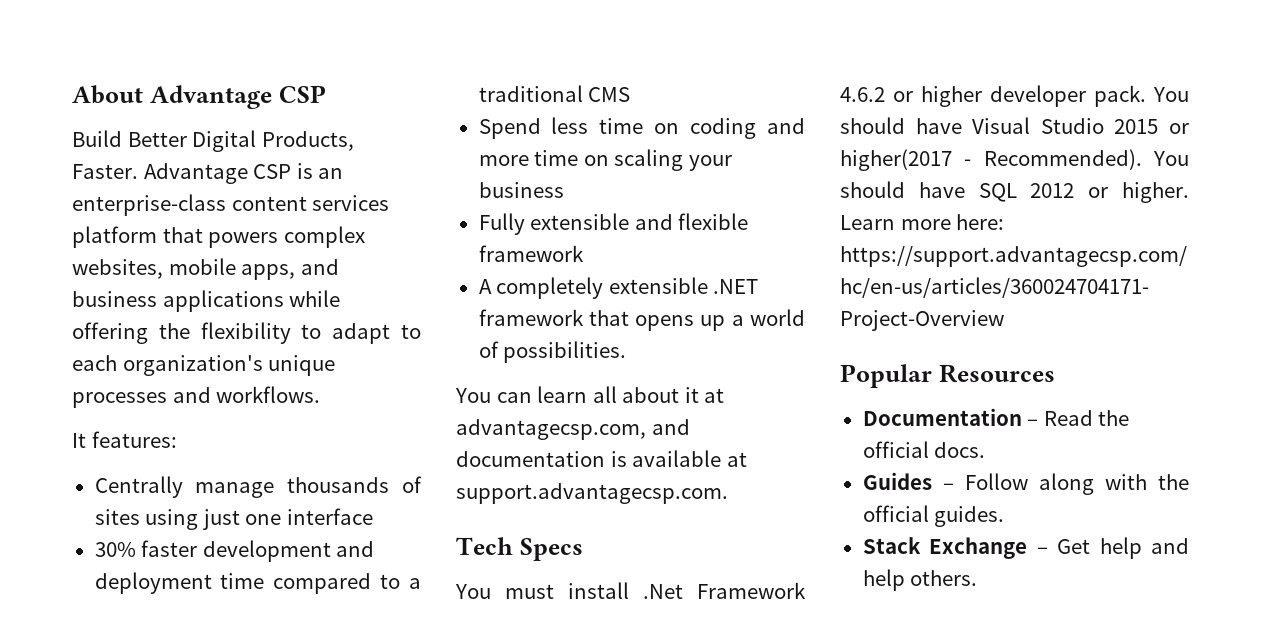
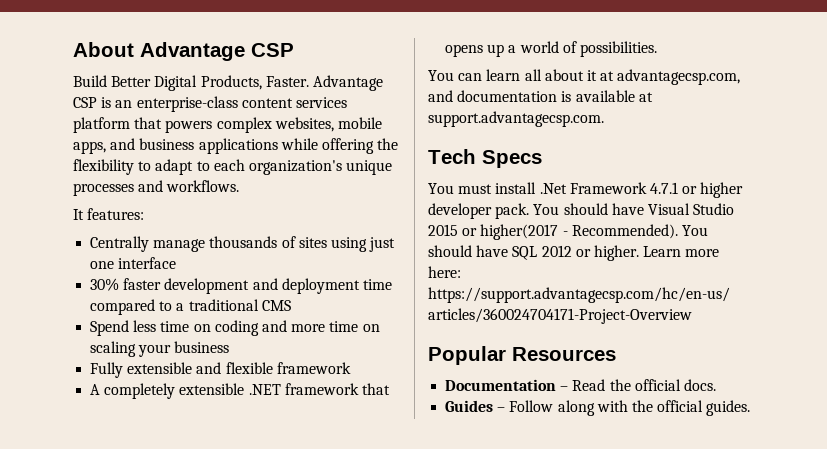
- You must install .Net Framework 4.6.2 or higher developer pack.
+ You must install .Net Framework 4.7.1 or higher developer pack.
- Stack Exchange – Get help and help others.

